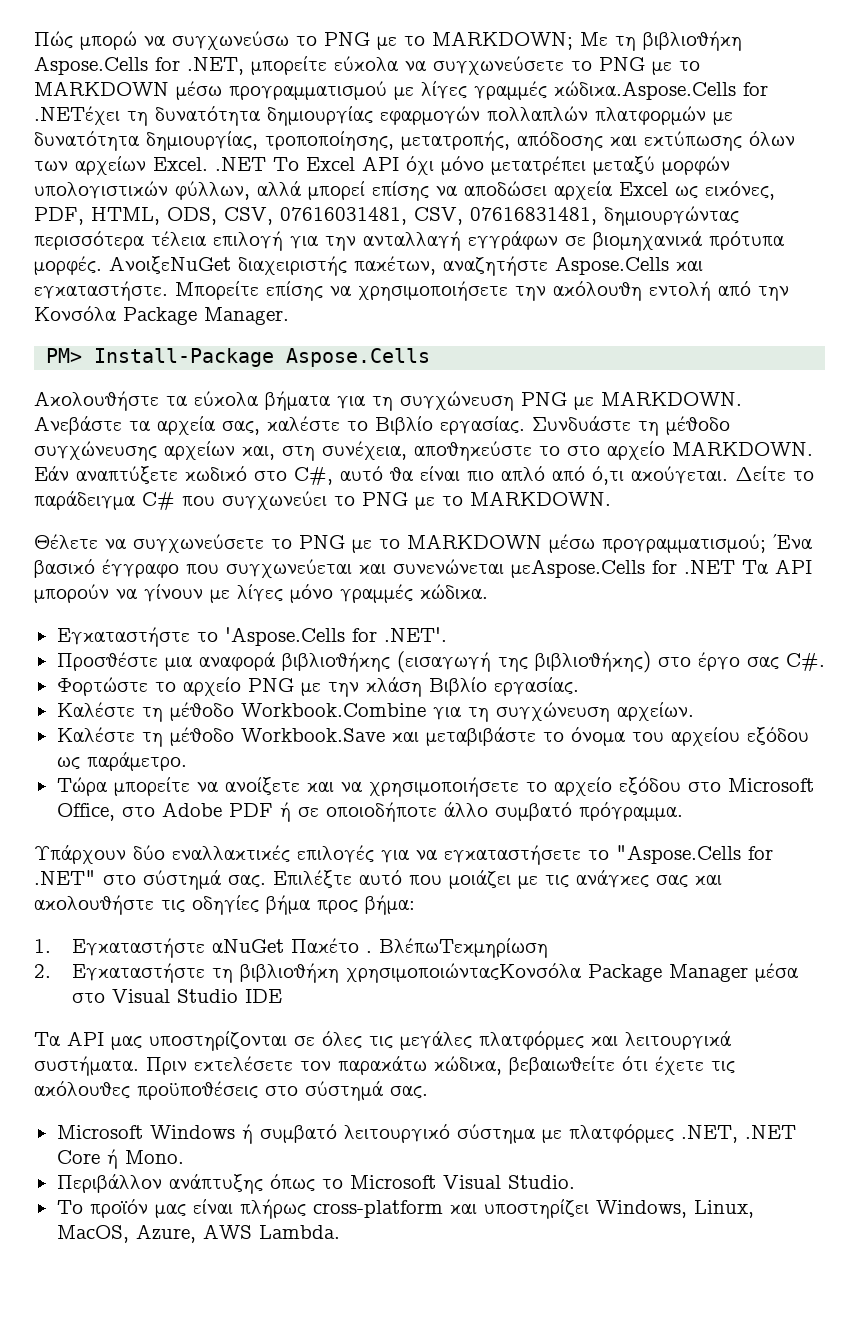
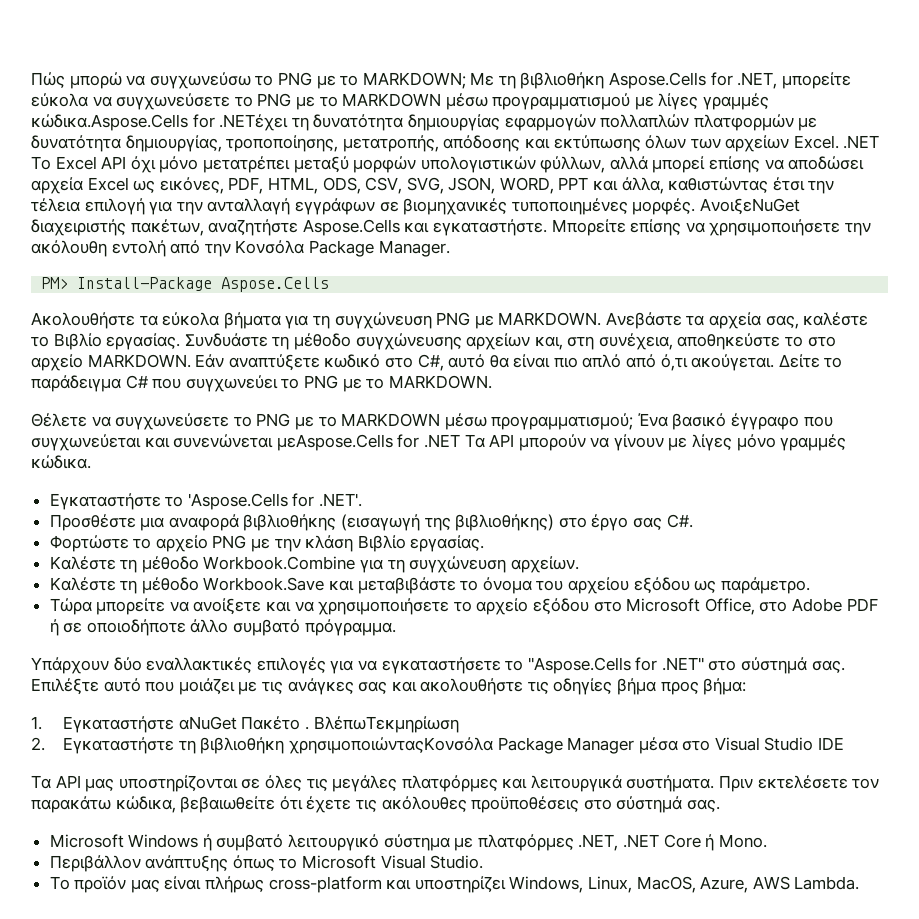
- Με τη βιβλιοθήκη Aspose.Cells for .NET, μπορείτε εύκολα να συγχωνεύσετε το PNG με το MARKDOWN μέσω προγραμματισμού με λίγες γραμμές κώδικα.Aspose.Cells for .NETέχει τη δυνατότητα δημιουργίας εφαρμογών πολλαπλών πλατφορμών με δυνατότητα δημιουργίας, τροποποίησης, μετατροπής, απόδοσης και εκτύπωσης όλων των αρχείων Excel. .NET Το Excel API όχι μόνο μετατρέπει μεταξύ μορφών υπολογιστικών φύλλων, αλλά μπορεί επίσης να αποδώσει αρχεία Excel ως εικόνες, PDF, HTML, ODS, CSV, 07616031481, CSV, 07616831481, δημιουργώντας περισσότερα τέλεια επιλογή για την ανταλλαγή εγγράφων σε βιομηχανικά πρότυπα μορφές.
+ Με τη βιβλιοθήκη Aspose.Cells for .NET, μπορείτε εύκολα να συγχωνεύσετε το PNG με το MARKDOWN μέσω προγραμματισμού με λίγες γραμμές κώδικα.Aspose.Cells for .NETέχει τη δυνατότητα δημιουργίας εφαρμογών πολλαπλών πλατφορμών με δυνατότητα δημιουργίας, τροποποίησης, μετατροπής, απόδοσης και εκτύπωσης όλων των αρχείων Excel. .NET Το Excel API όχι μόνο μετατρέπει μεταξύ μορφών υπολογιστικών φύλλων, αλλά μπορεί επίσης να αποδώσει αρχεία Excel ως εικόνες, PDF, HTML, ODS, CSV, SVG, JSON, WORD, PPT και άλλα, καθιστώντας έτσι την τέλεια επιλογή για την ανταλλαγή εγγράφων σε βιομηχανικές τυποποιημένες μορφές.

